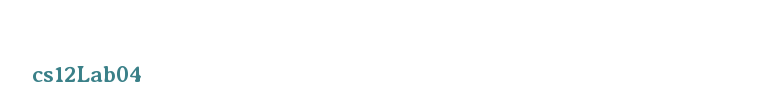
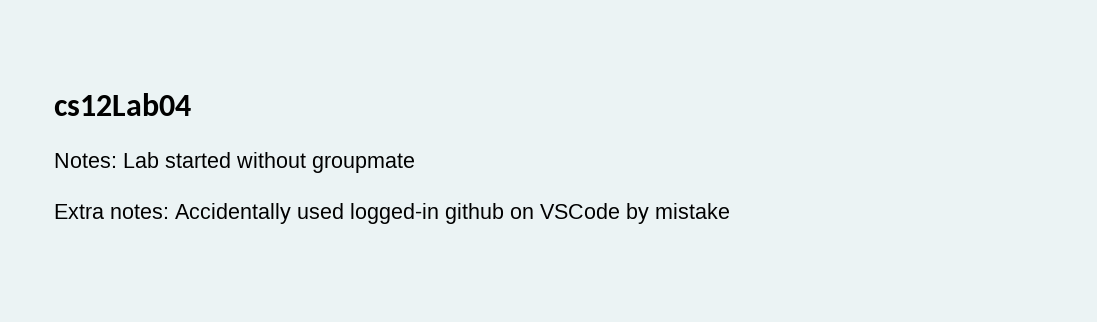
+ Notes: Lab started without groupmate
+ Extra notes: Accidentally used logged-in github on VSCode by mistake

